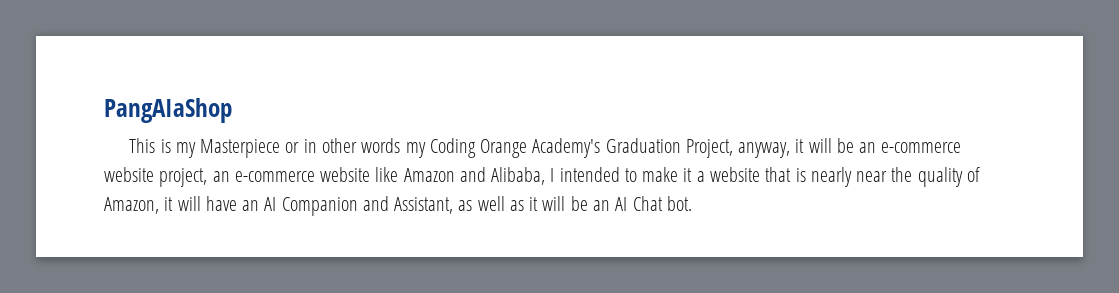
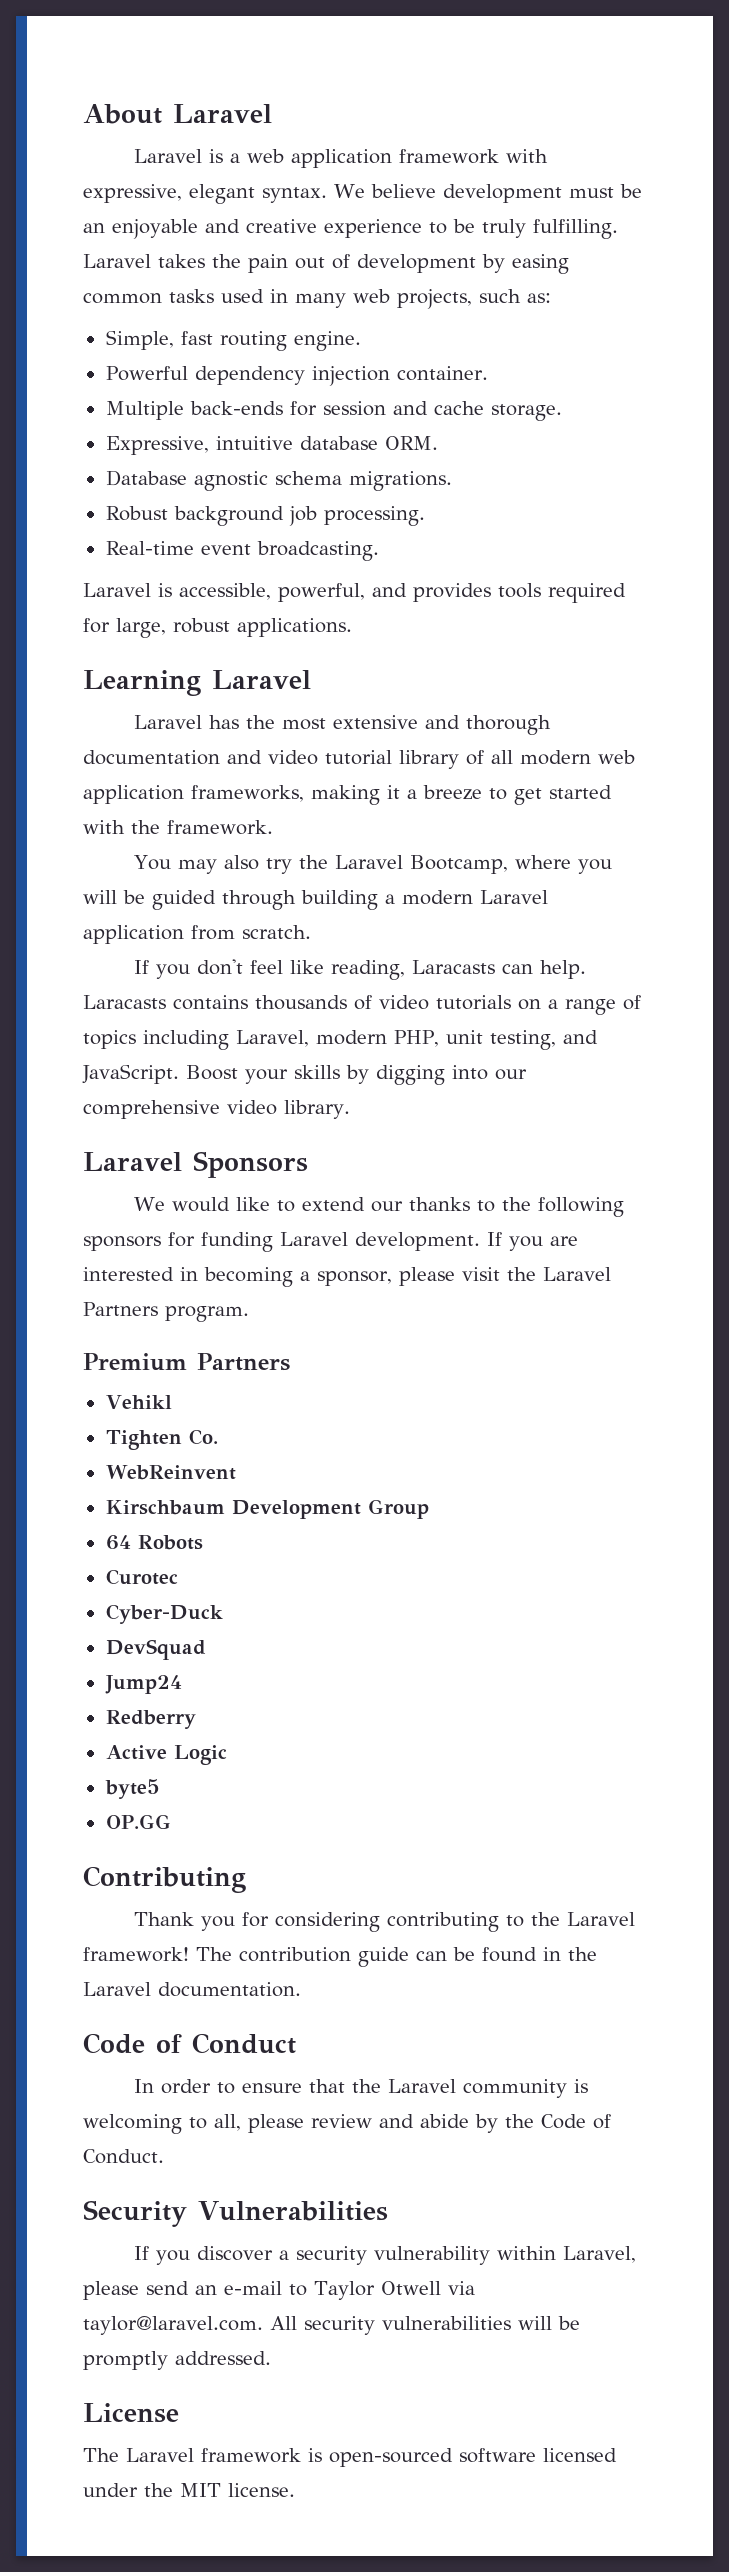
- PangAIaShop
- This is my Masterpiece or in other words my Coding Orange Academy's Graduation Project, anyway, it will be an e-commerce website project, an e-commerce website like Amazon and Alibaba, I intended to make it a website that is nearly near the quality of Amazon, it will have an AI Companion and Assistant, as well as it will be an AI Chat bot.
+ About Laravel
+ Laravel is a web application framework with expressive, elegant syntax. We believe development must be an enjoyable and creative experience to be truly fulfilling. Laravel takes the pain out of development by easing common tasks used in many web projects, such as:
+ Simple, fast routing engine.
+ Powerful dependency injection container.
+ Multiple back-ends for session and cache storage.
+ Expressive, intuitive database ORM.
+ Database agnostic schema migrations.
+ Robust background job processing.
+ Real-time event broadcasting.
+ Laravel is accessible, powerful, and provides tools required for large, robust applications.
+ Learning Laravel
+ Laravel has the most extensive and thorough documentation and video tutorial library of all modern web application frameworks, making it a breeze to get started with the framework.
+ You may also try the Laravel Bootcamp, where you will be guided through building a modern Laravel application from scratch.
+ If you don't feel like reading, Laracasts can help. Laracasts contains thousands of video tutorials on a range of topics including Laravel, modern PHP, unit testing, and JavaScript. Boost your skills by digging into our comprehensive video library.
+ Laravel Sponsors
+ We would like to extend our thanks to the following sponsors for funding Laravel development. If you are interested in becoming a sponsor, please visit the Laravel Partners program.
+ Premium Partners
+ Vehikl
+ Tighten Co.
+ WebReinvent
+ Kirschbaum Development Group
+ 64 Robots
+ Curotec
+ Cyber-Duck
+ DevSquad
+ Jump24
+ Redberry
+ Active Logic
+ byte5
+ OP.GG
+ Contributing
+ Thank you for considering contributing to the Laravel framework! The contribution guide can be found in the Laravel documentation.
+ Code of Conduct
+ In order to ensure that the Laravel community is welcoming to all, please review and abide by the Code of Conduct.
+ Security Vulnerabilities
+ If you discover a security vulnerability within Laravel, please send an e-mail to Taylor Otwell via taylor@laravel.com. All security vulnerabilities will be promptly addressed.
+ License
+ The Laravel framework is open-sourced software licensed under the MIT license.

